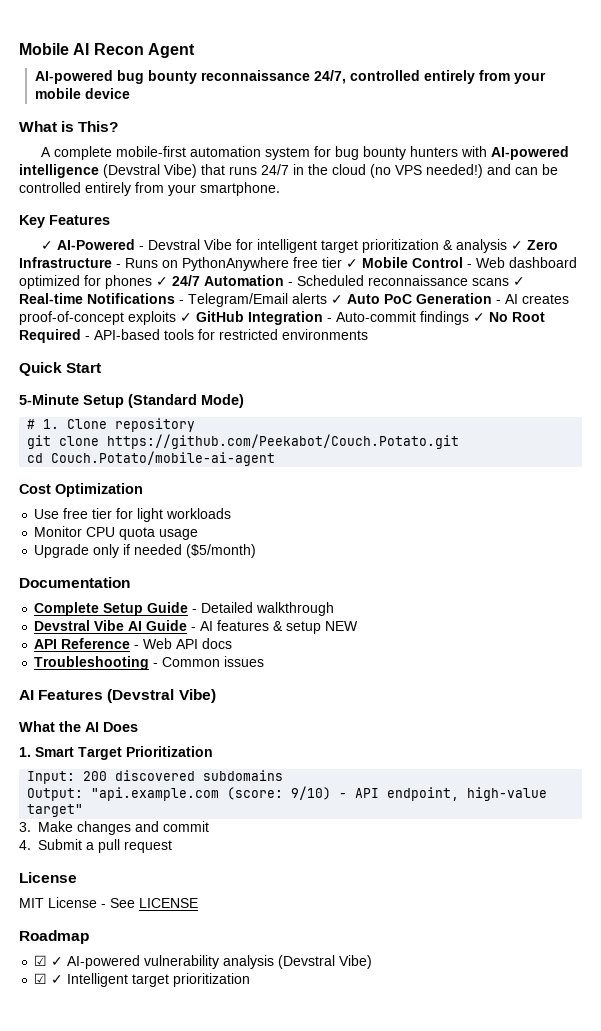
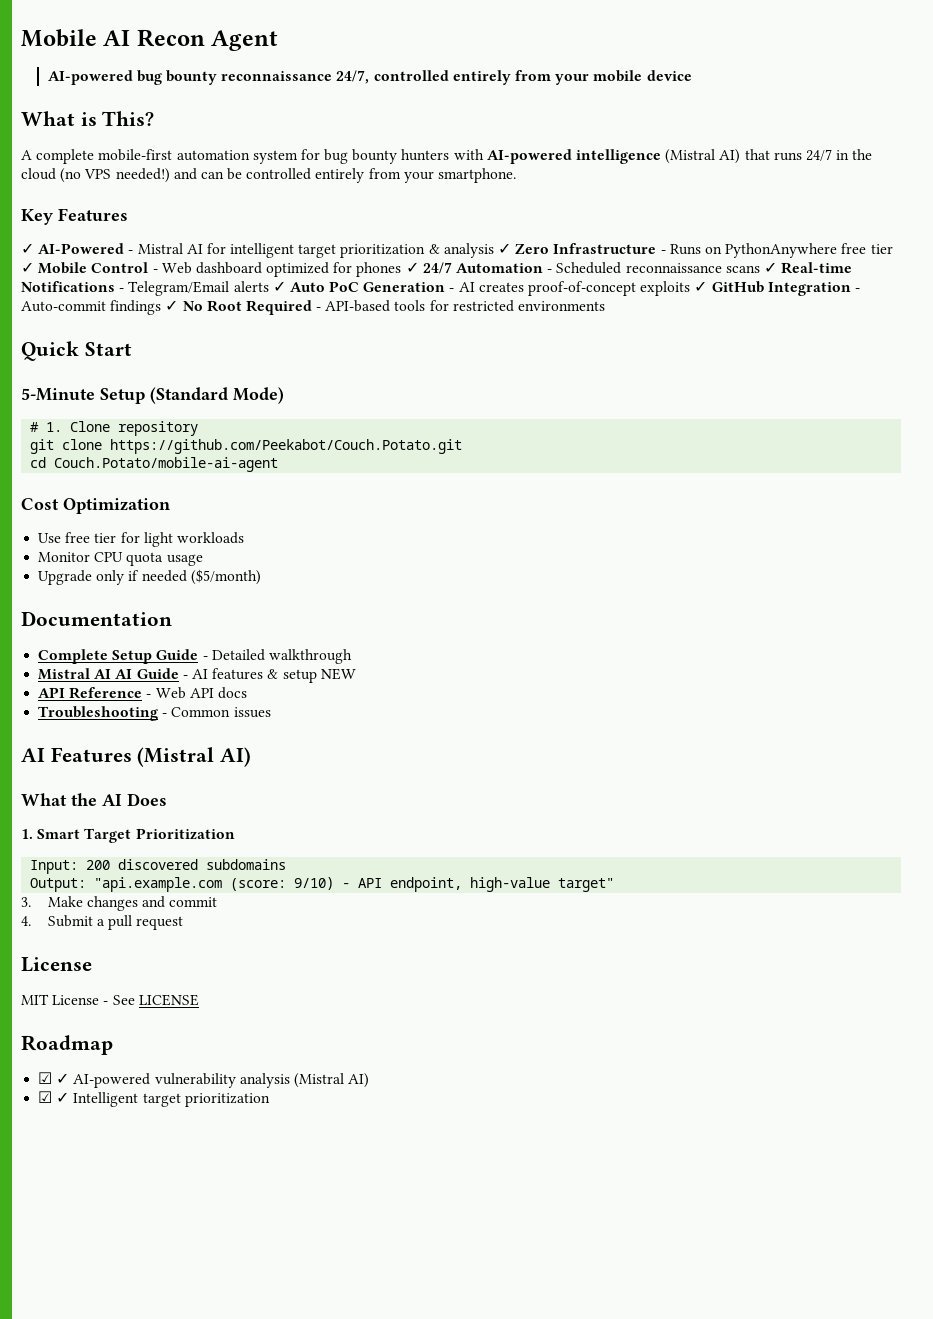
- A complete mobile-first automation system for bug bounty hunters with AI-powered intelligence (Devstral Vibe) that runs 24/7 in the cloud (no VPS needed!) and can be controlled entirely from your smartphone.
+ A complete mobile-first automation system for bug bounty hunters with AI-powered intelligence (Mistral AI) that runs 24/7 in the cloud (no VPS needed!) and can be controlled entirely from your smartphone.
- ✓ AI-Powered - Devstral Vibe for intelligent target prioritization & analysis ✓ Zero Infrastructure - Runs on PythonAnywhere free tier ✓ Mobile Control - Web dashboard optimized for phones ✓ 24/7 Automation - Scheduled reconnaissance scans ✓ Real-time Notifications - Telegram/Email alerts ✓ Auto PoC Generation - AI creates proof-of-concept exploits ✓ GitHub Integration - Auto-commit findings ✓ No Root Required - API-based tools for restricted environments
+ ✓ AI-Powered - Mistral AI for intelligent target prioritization & analysis ✓ Zero Infrastructure - Runs on PythonAnywhere free tier ✓ Mobile Control - Web dashboard optimized for phones ✓ 24/7 Automation - Scheduled reconnaissance scans ✓ Real-time Notifications - Telegram/Email alerts ✓ Auto PoC Generation - AI creates proof-of-concept exploits ✓ GitHub Integration - Auto-commit findings ✓ No Root Required - API-based tools for restricted environments
- Devstral Vibe AI Guide - AI features & setup NEW
+ Mistral AI AI Guide - AI features & setup NEW
- AI Features (Devstral Vibe)
+ AI Features (Mistral AI)
- ☑ ✓ AI-powered vulnerability analysis (Devstral Vibe)
+ ☑ ✓ AI-powered vulnerability analysis (Mistral AI)

